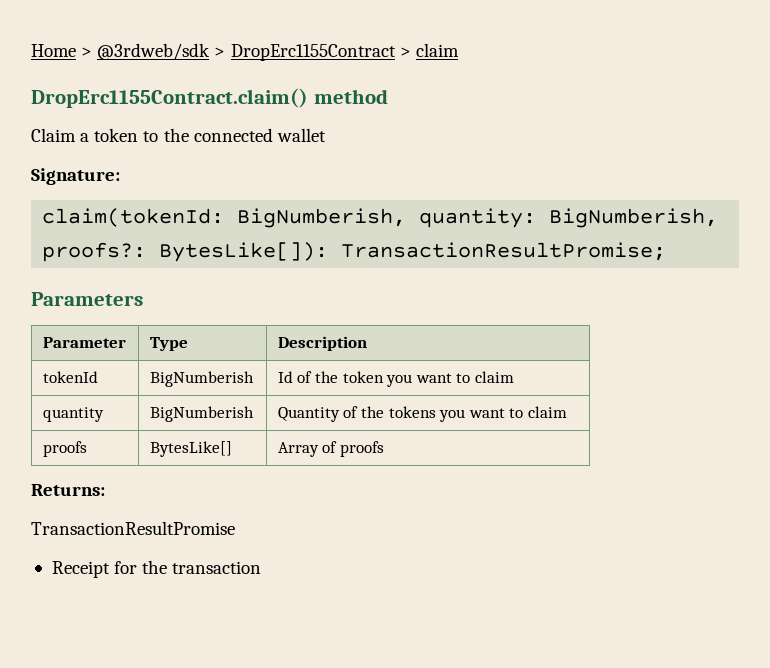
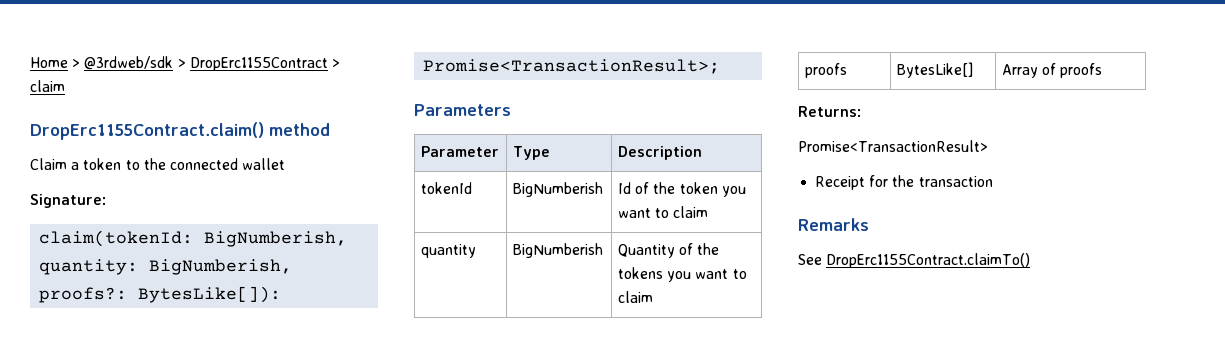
- claim(tokenId: BigNumberish, quantity: BigNumberish, proofs?: BytesLike[]): TransactionResultPromise;
+ claim(tokenId: BigNumberish, quantity: BigNumberish, proofs?: BytesLike[]): Promise<TransactionResult>;
- TransactionResultPromise
+ Promise<TransactionResult>
+ Remarks
+ See DropErc1155Contract.claimTo()

